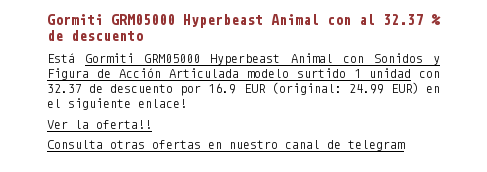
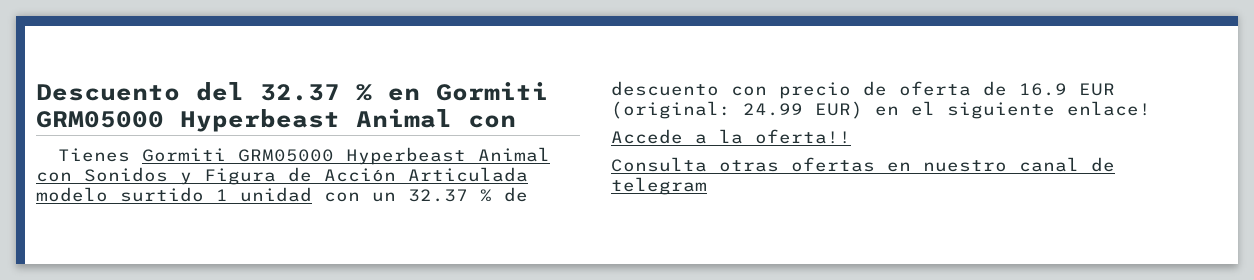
- Gormiti GRM05000 Hyperbeast Animal con al 32.37 % de descuento
- Está Gormiti GRM05000 Hyperbeast Animal con Sonidos y Figura de Acción Articulada modelo surtido 1 unidad con 32.37 de descuento por 16.9 EUR (original: 24.99 EUR) en el siguiente enlace!
+ Descuento del 32.37 % en Gormiti GRM05000 Hyperbeast Animal con
+ Tienes Gormiti GRM05000 Hyperbeast Animal con Sonidos y Figura de Acción Articulada modelo surtido 1 unidad con un 32.37 % de descuento con precio de oferta de 16.9 EUR (original: 24.99 EUR) en el siguiente enlace!
- Ver la oferta!!
+ Accede a la oferta!!

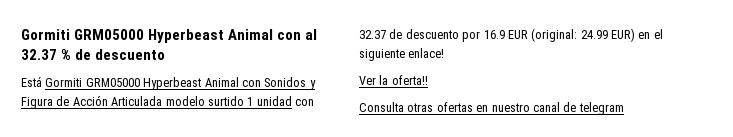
- Descuento del 32.37 % en Gormiti GRM05000 Hyperbeast Animal con
- Tienes Gormiti GRM05000 Hyperbeast Animal con Sonidos y Figura de Acción Articulada modelo surtido 1 unidad con un 32.37 % de descuento con precio de oferta de 16.9 EUR (original: 24.99 EUR) en el siguiente enlace!
+ Gormiti GRM05000 Hyperbeast Animal con al 32.37 % de descuento
+ Está Gormiti GRM05000 Hyperbeast Animal con Sonidos y Figura de Acción Articulada modelo surtido 1 unidad con 32.37 de descuento por 16.9 EUR (original: 24.99 EUR) en el siguiente enlace!
- Accede a la oferta!!
+ Ver la oferta!!

